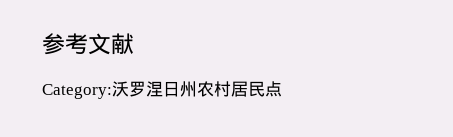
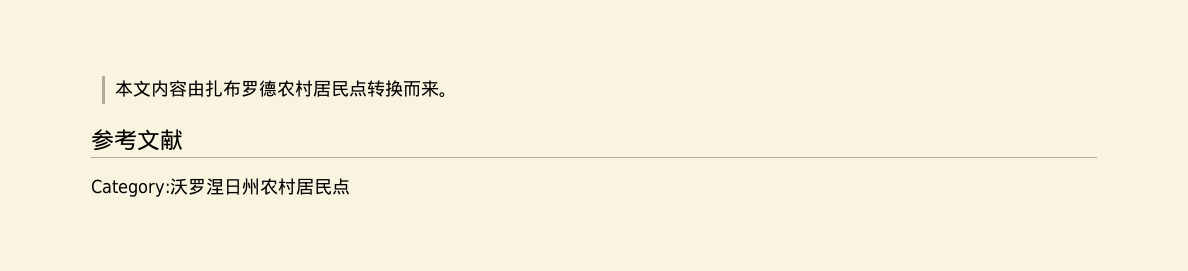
+ 本文内容由扎布罗德农村居民点转换而来。

